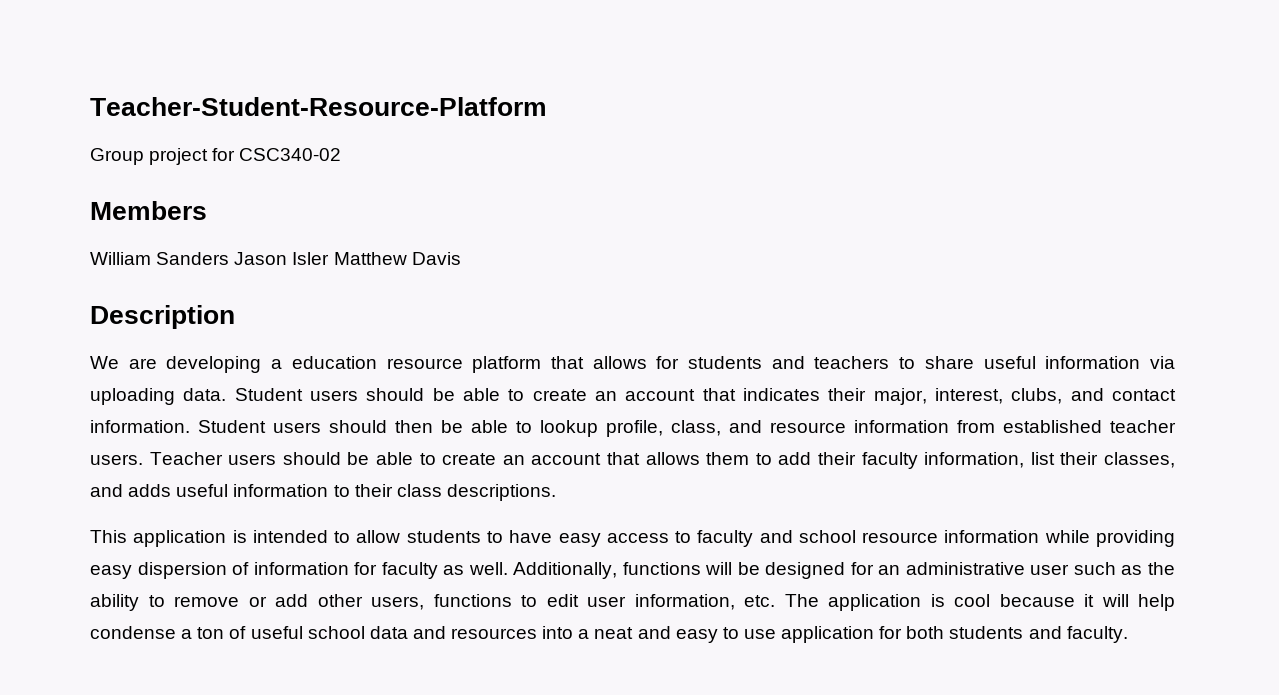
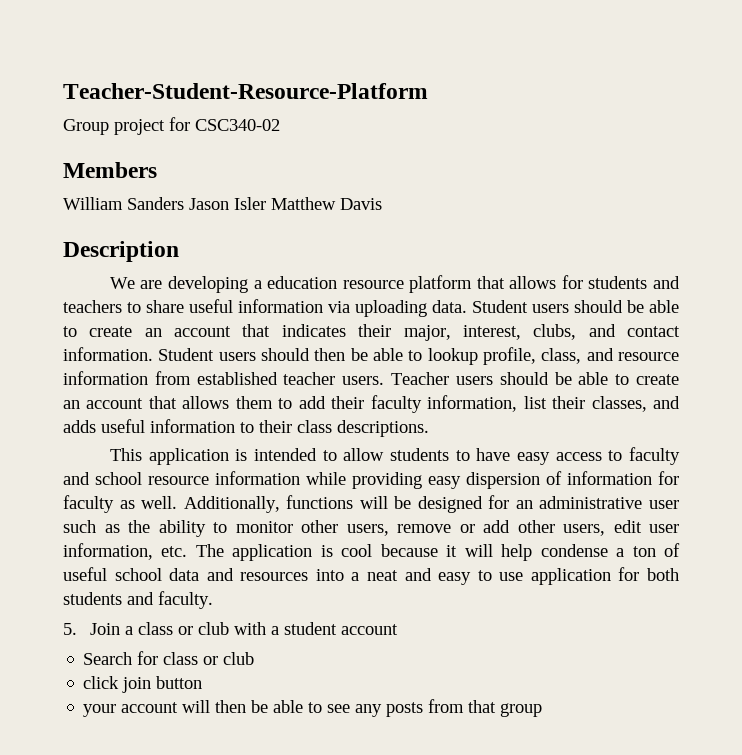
- Additionally, functions will be designed for an administrative user such as the ability to remove or add other users, functions to edit user information, etc. The application is cool because it will help condense a ton of useful school data and resources into a neat and easy to use application for both students and faculty.
+ Additionally, functions will be designed for an administrative user such as the ability to monitor other users, remove or add other users, edit user information, etc. The application is cool because it will help condense a ton of useful school data and resources into a neat and easy to use application for both students and faculty.
+ 5. Join a class or club with a student account
+ Search for class or club
+ click join button
+ your account will then be able to see any posts from that group

